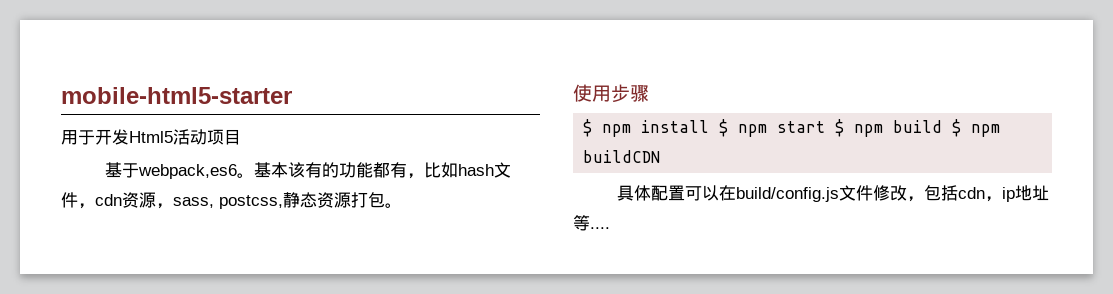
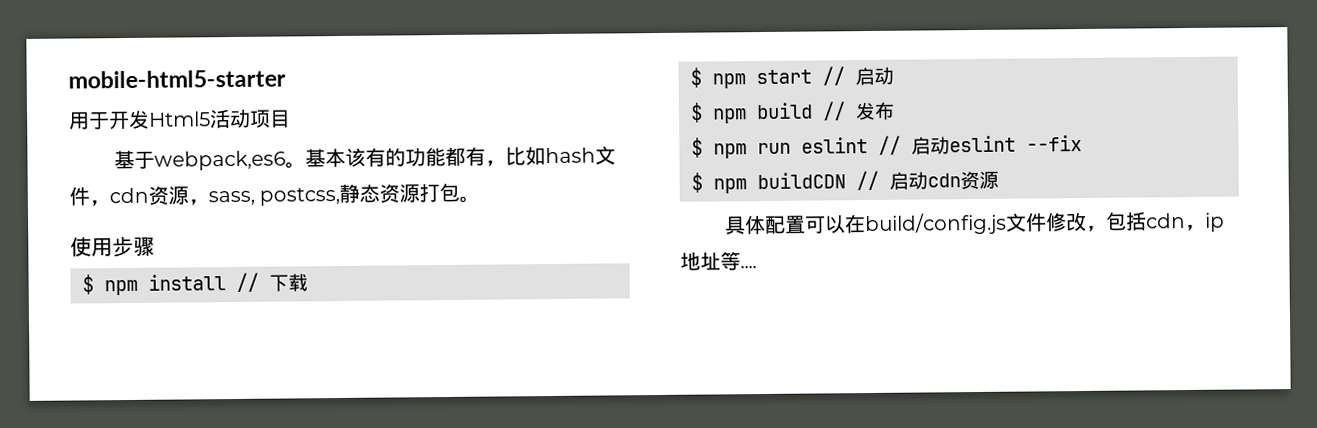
- $ npm install $ npm start $ npm build $ npm buildCDN
+ $ npm install // 下载
+ $ npm start // 启动
+ $ npm build // 发布
+ $ npm run eslint // 启动eslint --fix
+ $ npm buildCDN // 启动cdn资源

